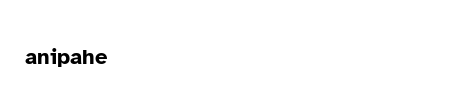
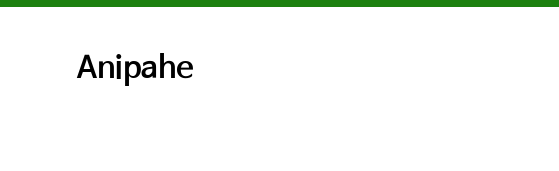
- anipahe
+ Anipahe

